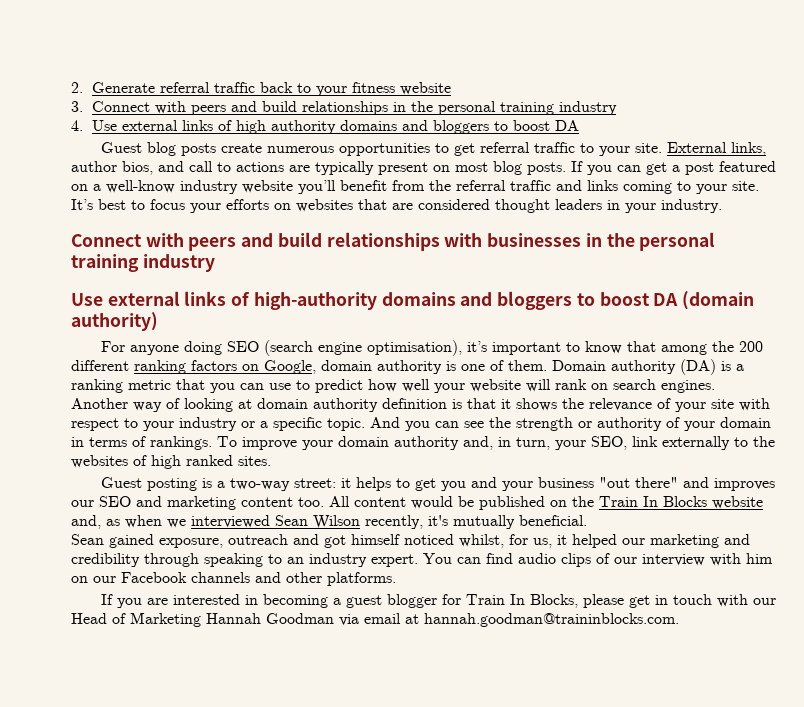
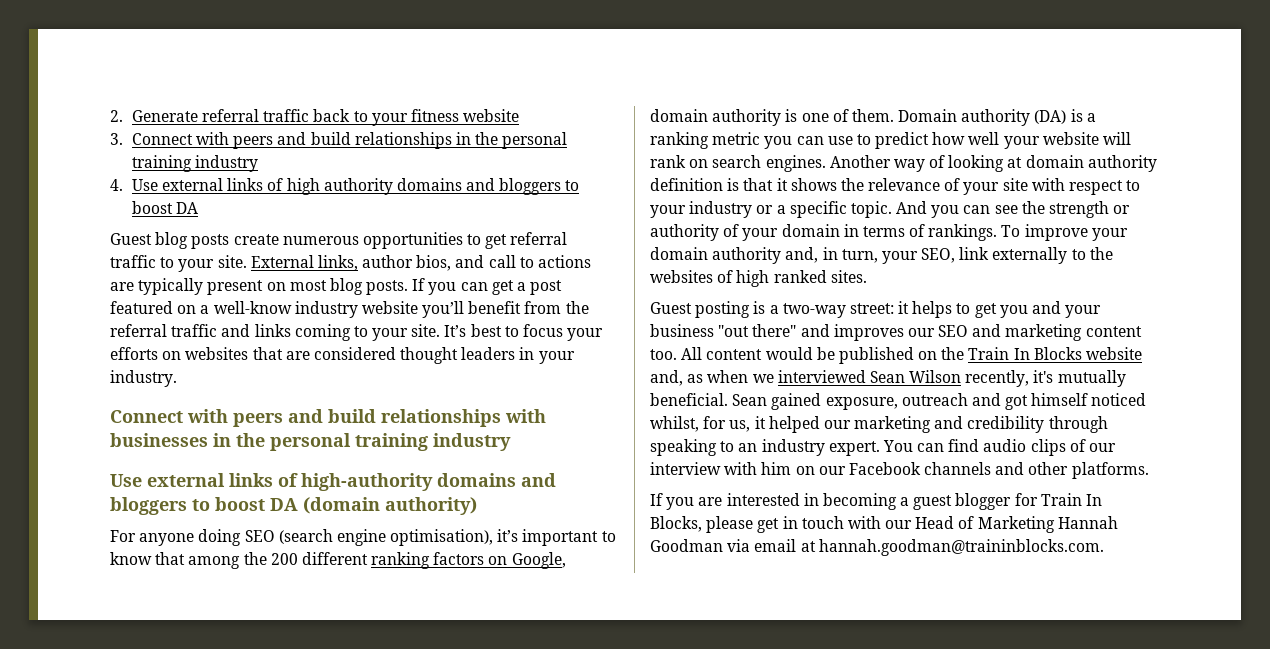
- Domain authority (DA) is a ranking metric that you can use to predict how well your website will rank on search engines.
- Another way of looking at domain authority definition is that it shows the relevance of your site with respect to your industry or a specific topic.
+ Domain authority (DA) is a ranking metric you can use to predict how well your website will rank on search engines. Another way of looking at domain authority definition is that it shows the relevance of your site with respect to your industry or a specific topic.
- All content would be published on the Train In Blocks website and, as when we interviewed Sean Wilson recently, it's mutually beneficial.
- Sean gained exposure, outreach and got himself noticed whilst, for us, it helped our marketing and credibility through speaking to an industry expert.
+ All content would be published on the Train In Blocks website and, as when we interviewed Sean Wilson recently, it's mutually beneficial. Sean gained exposure, outreach and got himself noticed whilst, for us, it helped our marketing and credibility through speaking to an industry expert.

